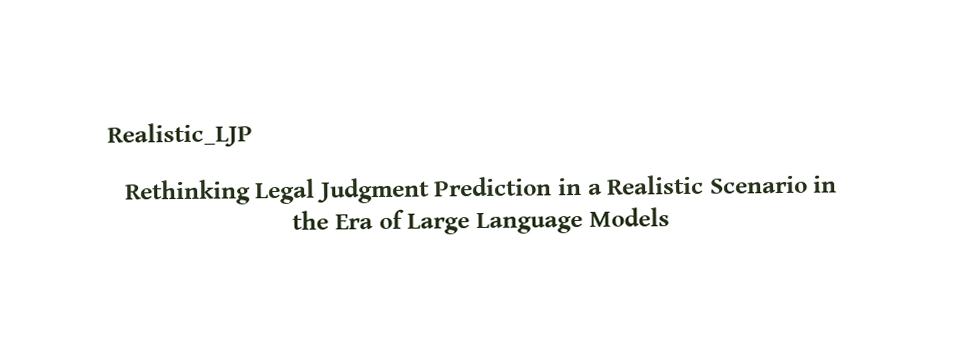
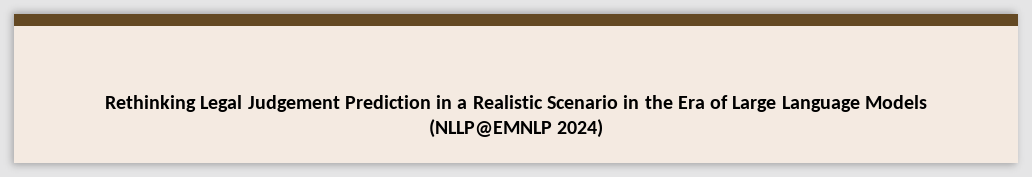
- Realistic_LJP
- Rethinking Legal Judgment Prediction in a Realistic Scenario in the Era of Large Language Models
+ Rethinking Legal Judgement Prediction in a Realistic Scenario in the Era of Large Language Models (NLLP@EMNLP 2024)

